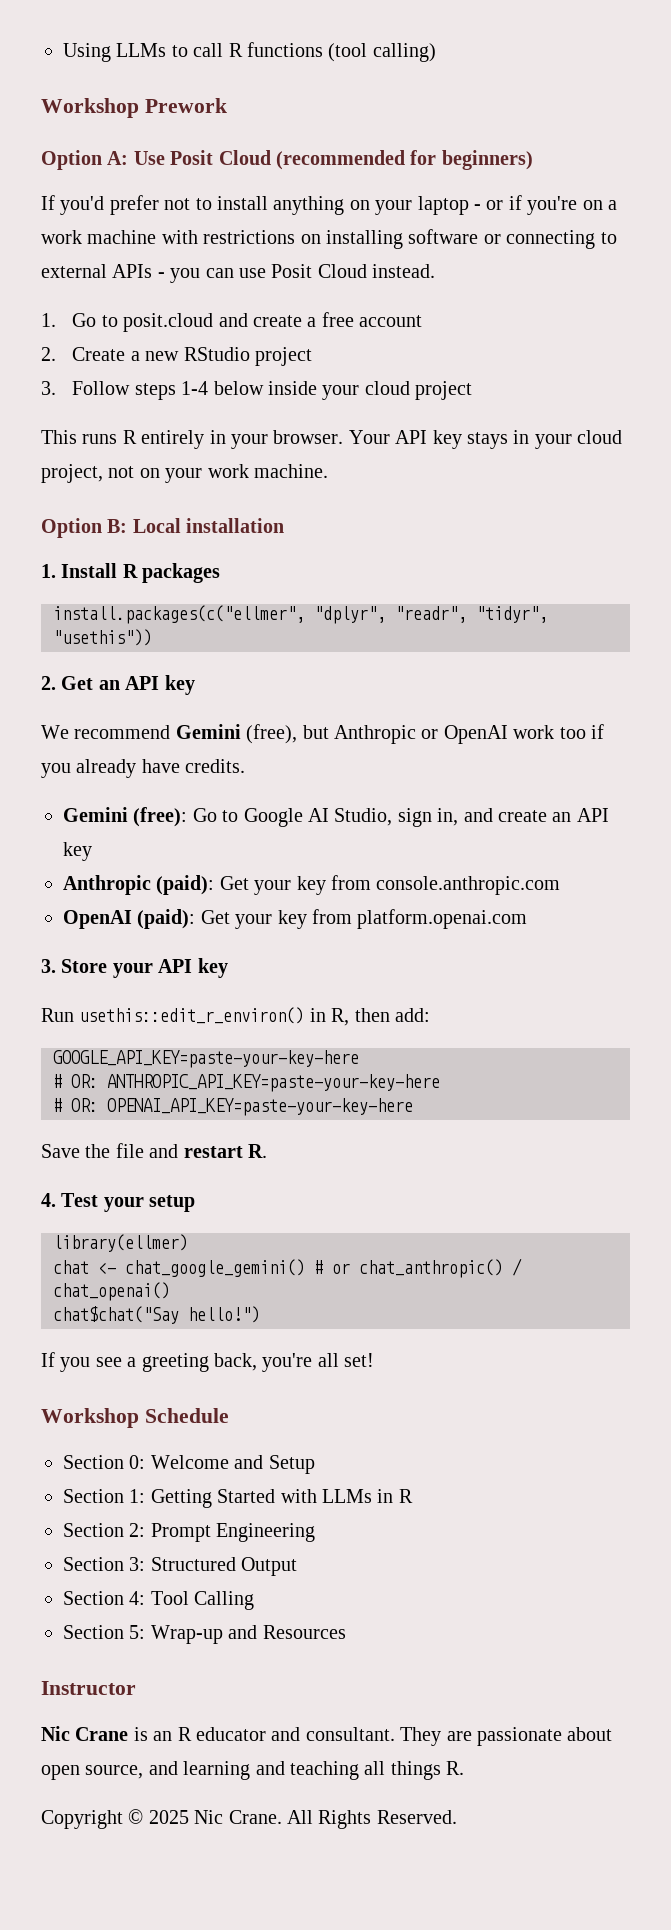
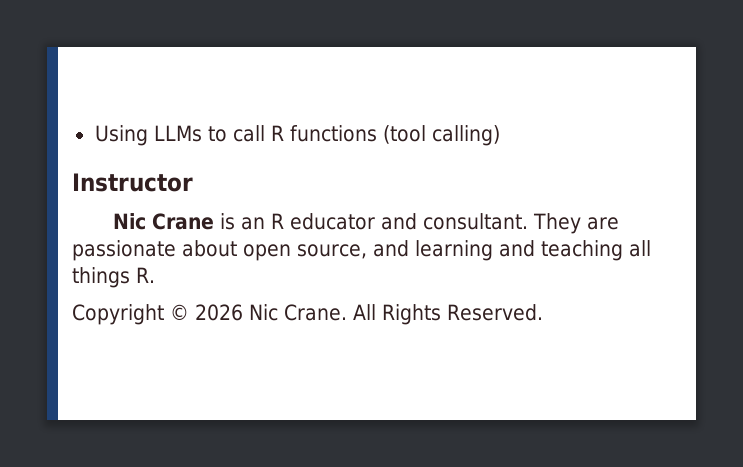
- Workshop Prework
- Option A: Use Posit Cloud (recommended for beginners)
- If you'd prefer not to install anything on your laptop - or if you're on a work machine with restrictions on installing software or connecting to external APIs - you can use Posit Cloud instead.
- 1. Go to posit.cloud and create a free account
- 2. Create a new RStudio project
- 3. Follow steps 1-4 below inside your cloud project
- This runs R entirely in your browser. Your API key stays in your cloud project, not on your work machine.
- Option B: Local installation
- 1. Install R packages
- install.packages(c("ellmer", "dplyr", "readr", "tidyr", "usethis"))
- 2. Get an API key
- We recommend Gemini (free), but Anthropic or OpenAI work too if you already have credits.
- Gemini (free): Go to Google AI Studio, sign in, and create an API key
- Anthropic (paid): Get your key from console.anthropic.com
- OpenAI (paid): Get your key from platform.openai.com
- 3. Store your API key
- Run usethis::edit_r_environ() in R, then add:
- GOOGLE_API_KEY=paste-your-key-here
- # OR: ANTHROPIC_API_KEY=paste-your-key-here
- # OR: OPENAI_API_KEY=paste-your-key-here
- Save the file and restart R.
- 4. Test your setup
- library(ellmer)
- chat <- chat_google_gemini() # or chat_anthropic() / chat_openai()
- chat$chat("Say hello!")
- If you see a greeting back, you're all set!
- Workshop Schedule
- Section 0: Welcome and Setup
- Section 1: Getting Started with LLMs in R
- Section 2: Prompt Engineering
- Section 3: Structured Output
- Section 4: Tool Calling
- Section 5: Wrap-up and Resources
- Copyright © 2025 Nic Crane.
+ Copyright © 2026 Nic Crane.

